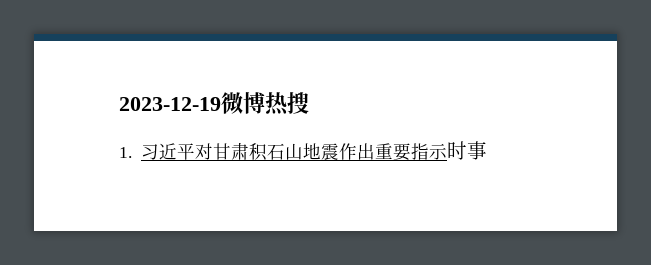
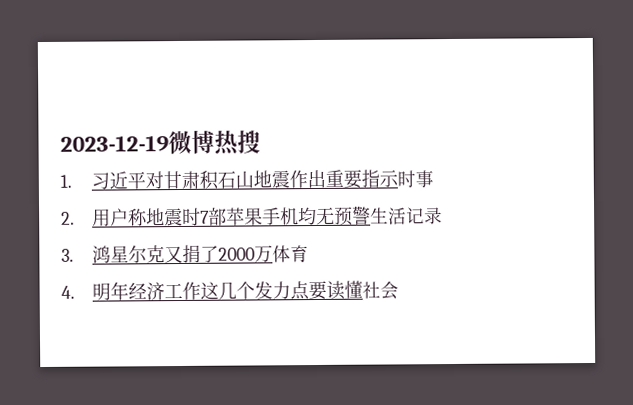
+ 2.用户称地震时7部苹果手机均无预警生活记录
+ 3.鸿星尔克又捐了2000万体育
+ 4.明年经济工作这几个发力点要读懂社会

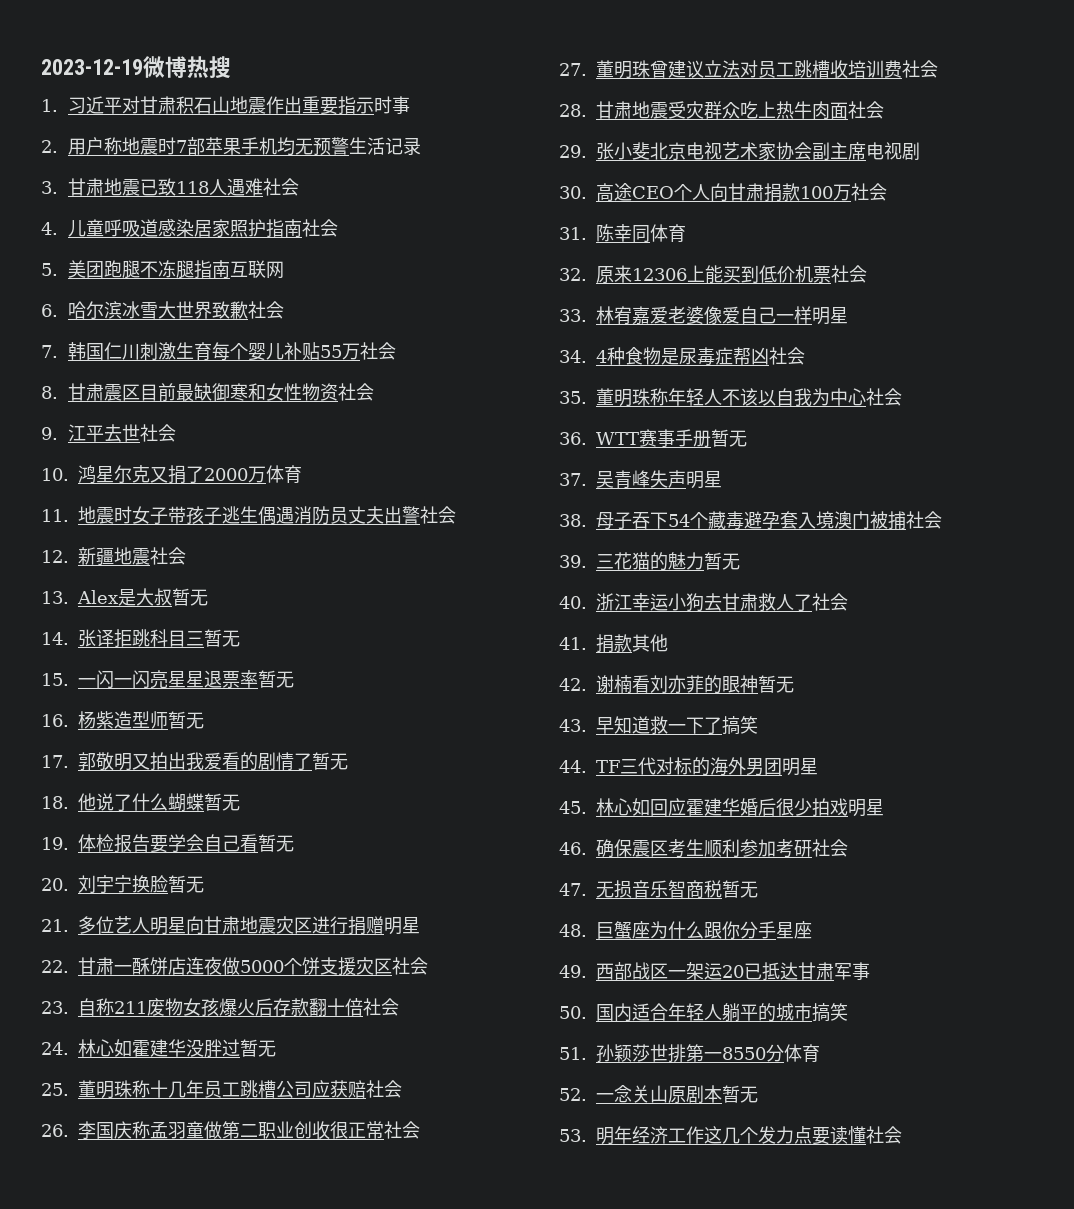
- 3.鸿星尔克又捐了2000万体育
+ 3.甘肃地震已致118人遇难社会
+ 4.儿童呼吸道感染居家照护指南社会
+ 5.美团跑腿不冻腿指南互联网
+ 6.哈尔滨冰雪大世界致歉社会
+ 7.韩国仁川刺激生育每个婴儿补贴55万社会
+ 8.甘肃震区目前最缺御寒和女性物资社会
+ 9.江平去世社会
+ 10.鸿星尔克又捐了2000万体育
- 4.明年经济工作这几个发力点要读懂社会
+ 11.地震时女子带孩子逃生偶遇消防员丈夫出警社会
+ 12.新疆地震社会
+ 13. Alex是大叔暂无
+ 14.张译拒跳科目三暂无
+ 15.一闪一闪亮星星退票率暂无
+ 16.杨紫造型师暂无
+ 17.郭敬明又拍出我爱看的剧情了暂无
+ 18.他说了什么蝴蝶暂无
+ 19.体检报告要学会自己看暂无
+ 20.刘宇宁换脸暂无
+ 21.多位艺人明星向甘肃地震灾区进行捐赠明星
+ 22.甘肃一酥饼店连夜做5000个饼支援灾区社会
+ 23.自称211废物女孩爆火后存款翻十倍社会
+ 24.林心如霍建华没胖过暂无
+ 25.董明珠称十几年员工跳槽公司应获赔社会
+ 26.李国庆称孟羽童做第二职业创收很正常社会
+ 27.董明珠曾建议立法对员工跳槽收培训费社会
+ 28.甘肃地震受灾群众吃上热牛肉面社会
+ 29.张小斐北京电视艺术家协会副主席电视剧
+ 30.高途CEO个人向甘肃捐款100万社会
+ 31.陈幸同体育
+ 32.原来12306上能买到低价机票社会
+ 33.林宥嘉爱老婆像爱自己一样明星
+ 34. 4种食物是尿毒症帮凶社会
+ 35.董明珠称年轻人不该以自我为中心社会
+ 36. WTT赛事手册暂无
+ 37.吴青峰失声明星
+ 38.母子吞下54个藏毒避孕套入境澳门被捕社会
+ 39.三花猫的魅力暂无
+ 40.浙江幸运小狗去甘肃救人了社会
+ 41.捐款其他
+ 42.谢楠看刘亦菲的眼神暂无
+ 43.早知道救一下了搞笑
+ 44. TF三代对标的海外男团明星
+ 45.林心如回应霍建华婚后很少拍戏明星
+ 46.确保震区考生顺利参加考研社会
+ 47.无损音乐智商税暂无
+ 48.巨蟹座为什么跟你分手星座
+ 49.西部战区一架运20已抵达甘肃军事
+ 50.国内适合年轻人躺平的城市搞笑
+ 51.孙颖莎世排第一8550分体育
+ 52.一念关山原剧本暂无
+ 53.明年经济工作这几个发力点要读懂社会

